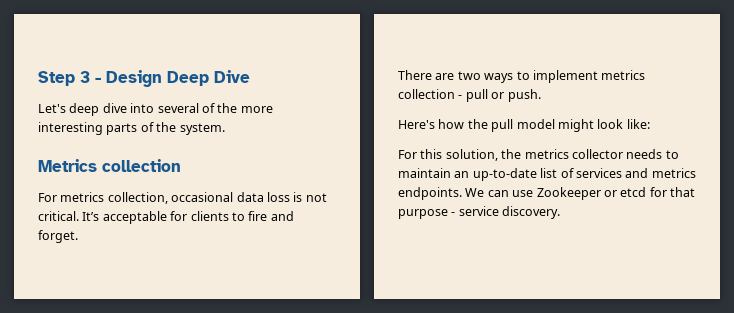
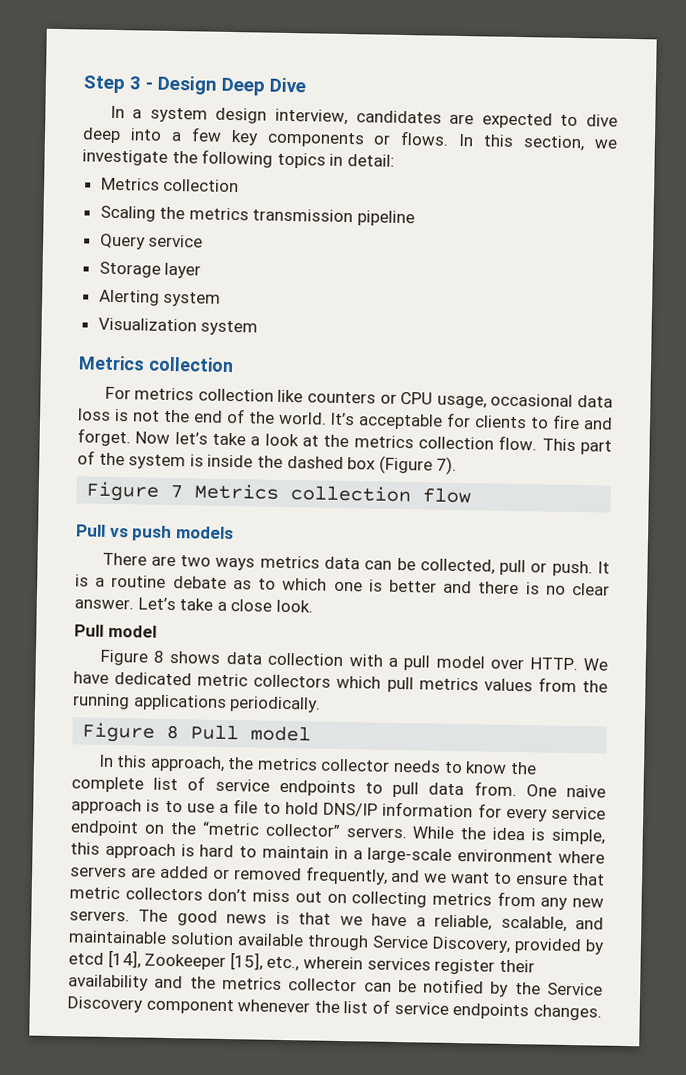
- Let's deep dive into several of the more interesting parts of the system.
+ In a system design interview, candidates are expected to dive deep into a few key components or flows. In this section, we investigate the following topics in detail:
  Metrics collection
- For metrics collection, occasional data loss is not critical.
+ Scaling the metrics transmission pipeline
+ Query service
+ Storage layer
+ Alerting system
+ Visualization system
+ Metrics collection
+ For metrics collection like counters or CPU usage, occasional data loss is not the end of the world.
- It’s acceptable for clients to fire and forget.
- There are two ways to implement metrics collection - pull or push.
- Here's how the pull model might look like:
- For this solution, the metrics collector needs to maintain an up-to-date list of services and metrics endpoints. We can use Zookeeper or etcd for that purpose - service discovery.
+ It’s acceptable for clients to fire and forget. Now let’s take a look at the metrics collection flow. This part of the system is inside the dashed box (Figure 7).
+ Figure 7 Metrics collection flow
+ Pull vs push models
+ There are two ways metrics data can be collected, pull or push. It is a routine debate as to which one is better and there is no clear answer. Let’s take a close look.
+ Pull model
+ Figure 8 shows data collection with a pull model over HTTP. We have dedicated metric collectors which pull metrics values from the running applications periodically.
+ Figure 8 Pull model
+ In this approach, the metrics collector needs to know the complete list of service endpoints to pull data from. One naive approach is to use a file to hold DNS/IP information for every service endpoint on the “metric collector” servers. While the idea is simple, this approach is hard to maintain in a large-scale environment where servers are added or removed frequently, and we want to ensure that metric collectors don’t miss out on collecting metrics from any new servers. The good news is that we have a reliable, scalable, and maintainable solution available through Service Discovery, provided by etcd [14], Zookeeper [15], etc., wherein services register their availability and the metrics collector can be notified by the Service Discovery component whenever the list of service endpoints changes.

